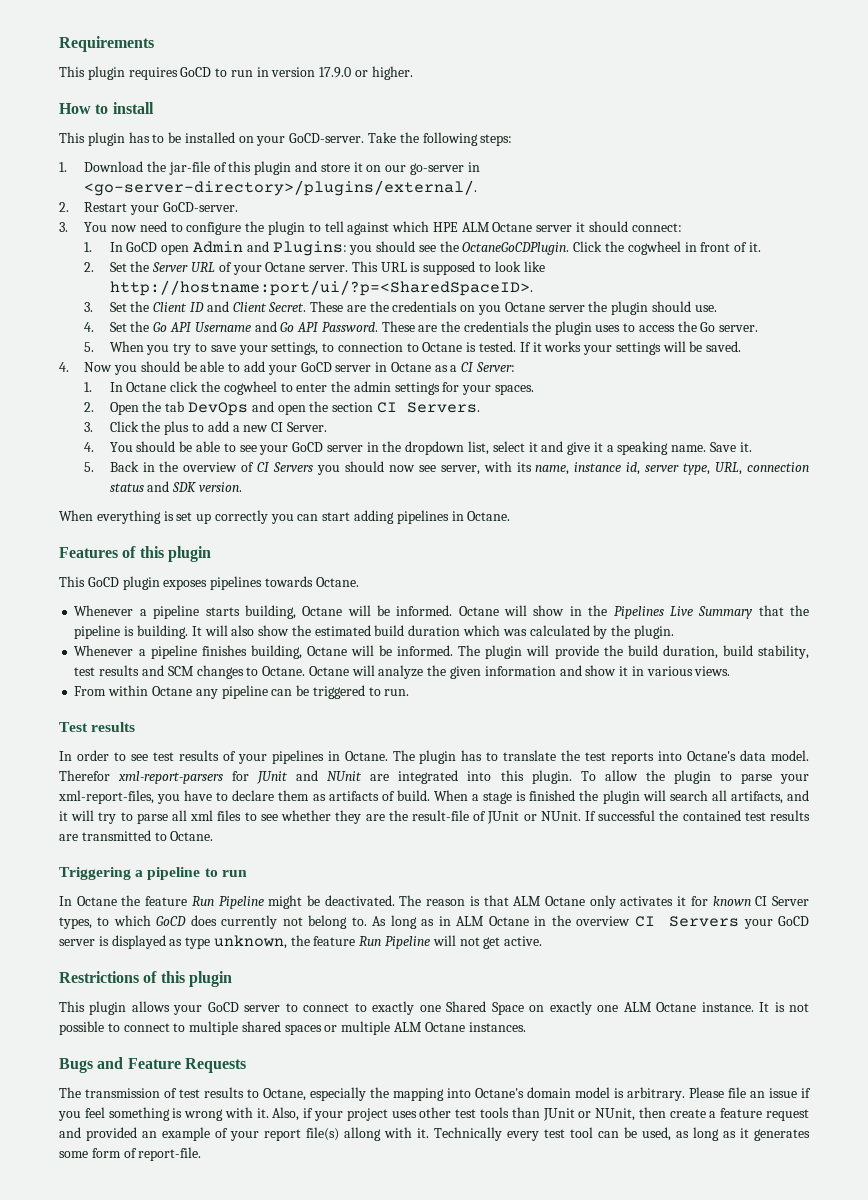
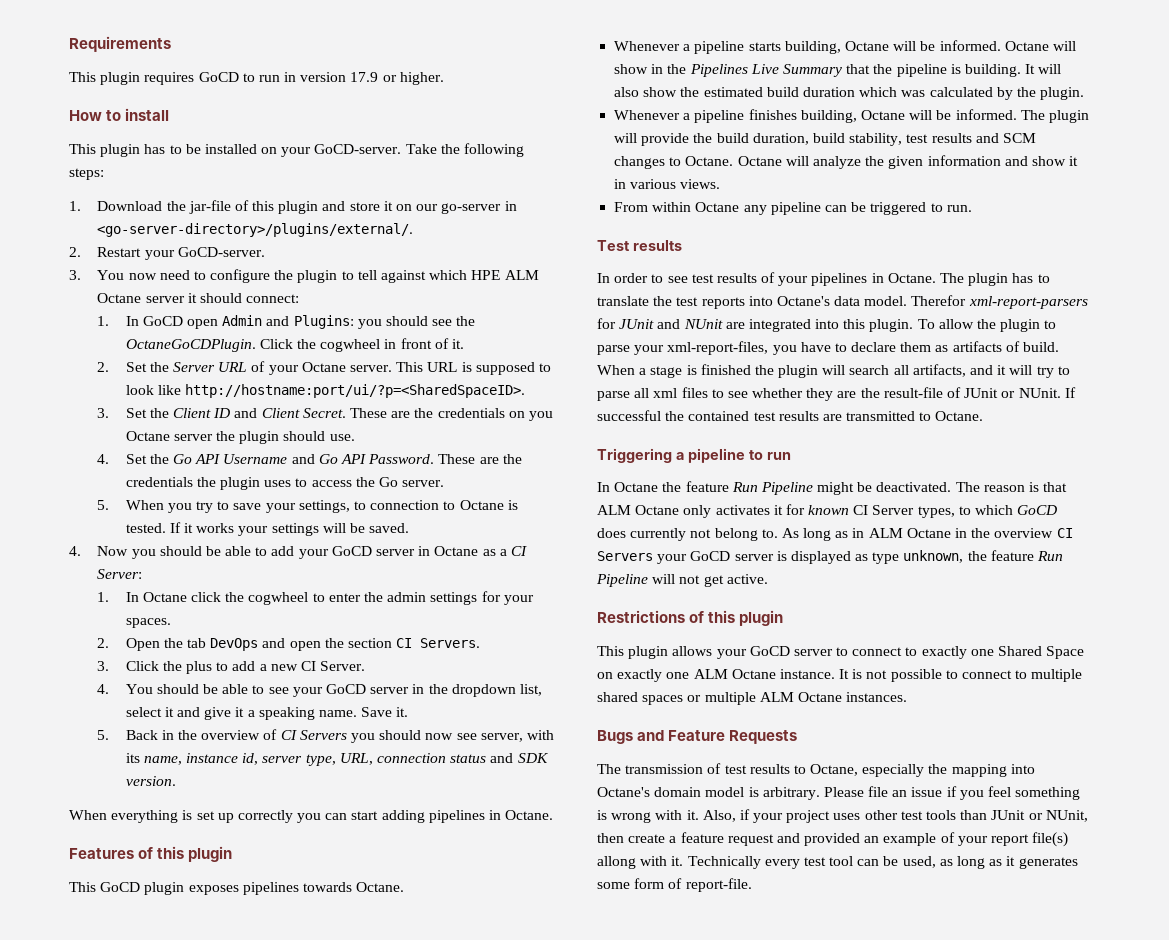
- This plugin requires GoCD to run in version 17.9.0 or higher.
+ This plugin requires GoCD to run in version 17.9 or higher.

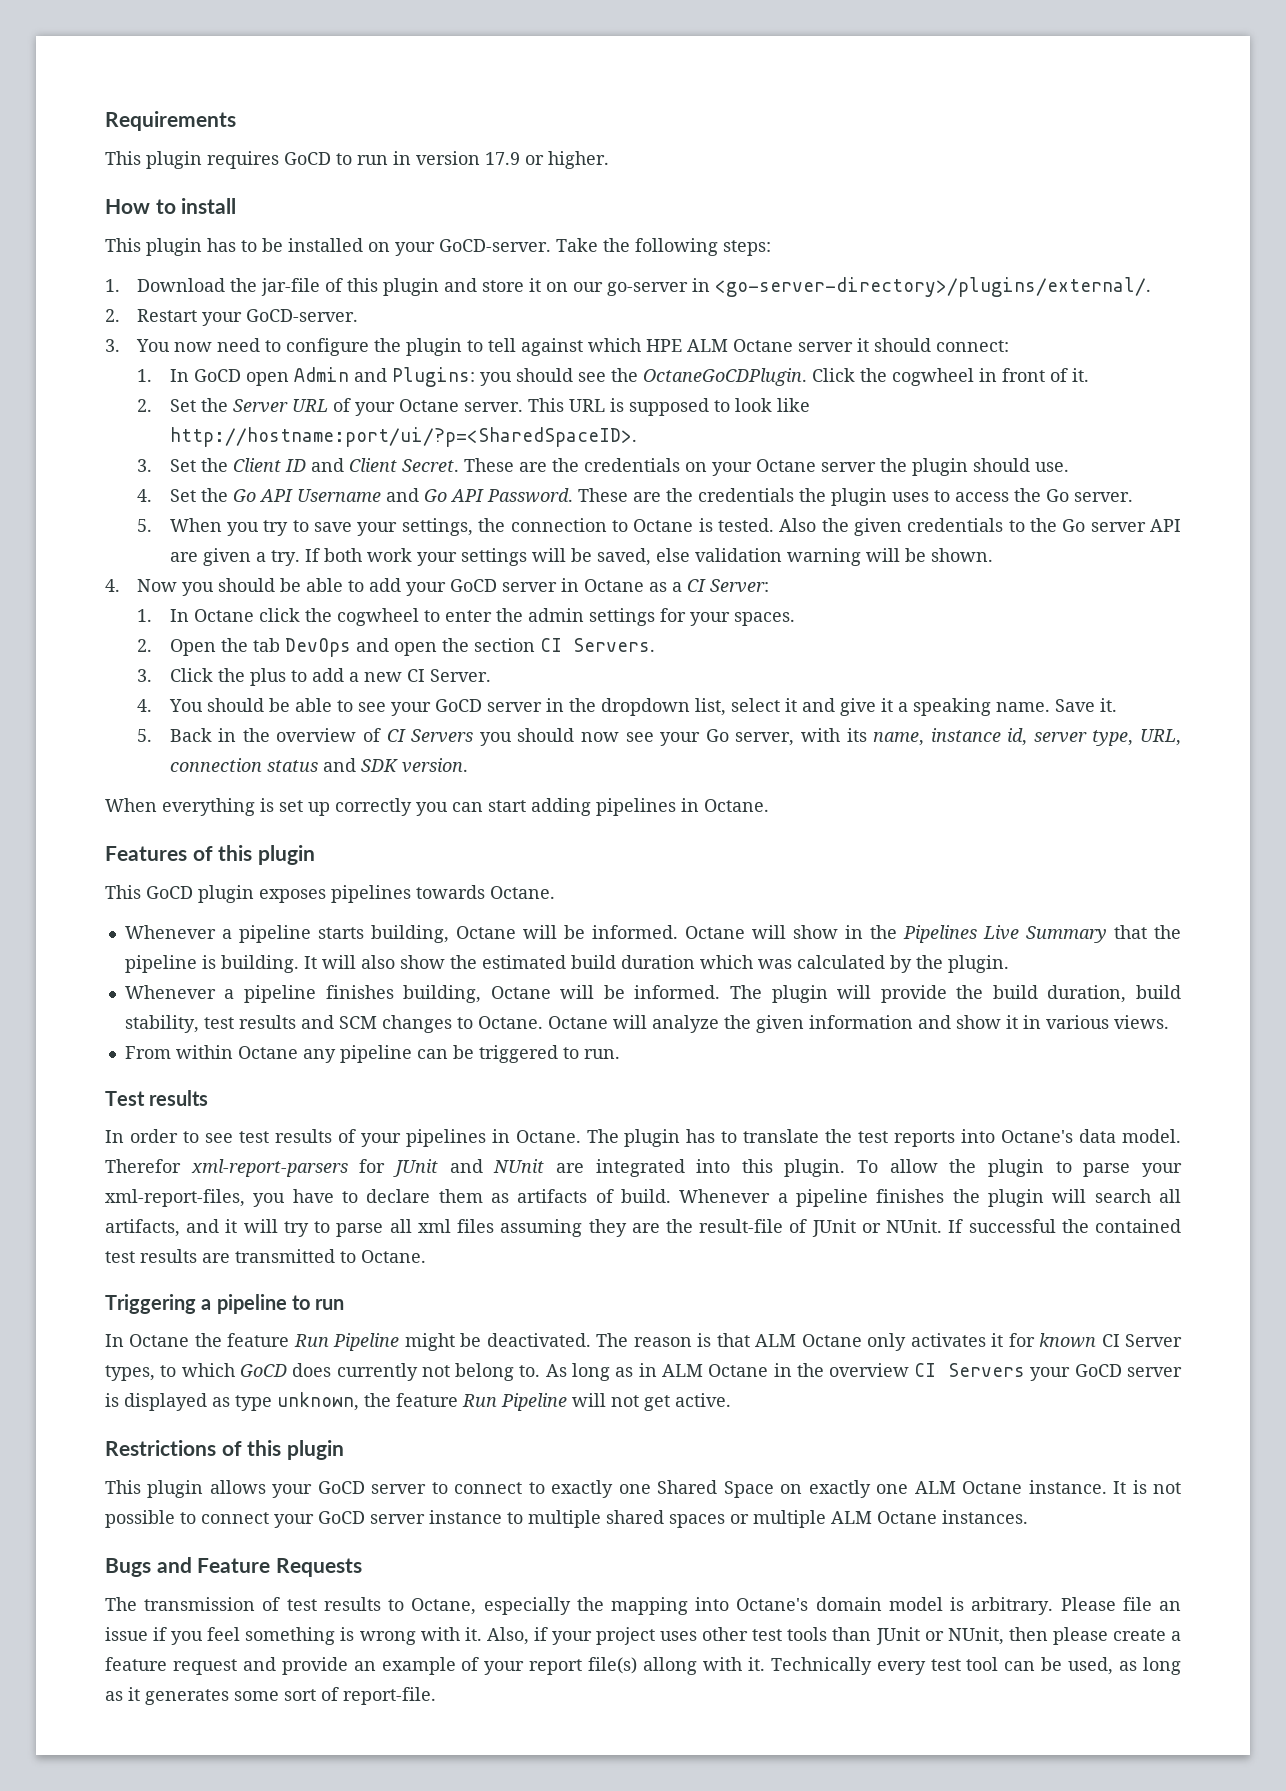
- These are the credentials on you Octane server the plugin should use.
+ These are the credentials on your Octane server the plugin should use.
- 5. When you try to save your settings, to connection to Octane is tested.
+ 5. When you try to save your settings, the connection to Octane is tested.
- If it works your settings will be saved.
+ Also the given credentials to the Go server API are given a try. If both work your settings will be saved, else validation warning will be shown.
- 5. Back in the overview of CI Servers you should now see server, with its name, instance id, server type, URL, connection status and SDK version.
+ 5. Back in the overview of CI Servers you should now see your Go server, with its name, instance id, server type, URL, connection status and SDK version.
- When a stage is finished the plugin will search all artifacts, and it will try to parse all xml files to see whether they are the result-file of JUnit or NUnit.
+ Whenever a pipeline finishes the plugin will search all artifacts, and it will try to parse all xml files assuming they are the result-file of JUnit or NUnit.
- It is not possible to connect to multiple shared spaces or multiple ALM Octane instances.
+ It is not possible to connect your GoCD server instance to multiple shared spaces or multiple ALM Octane instances.
- Also, if your project uses other test tools than JUnit or NUnit, then create a feature request and provided an example of your report file(s) allong with it.
+ Also, if your project uses other test tools than JUnit or NUnit, then please create a feature request and provide an example of your report file(s) allong with it.
- Technically every test tool can be used, as long as it generates some form of report-file.
+ Technically every test tool can be used, as long as it generates some sort of report-file.

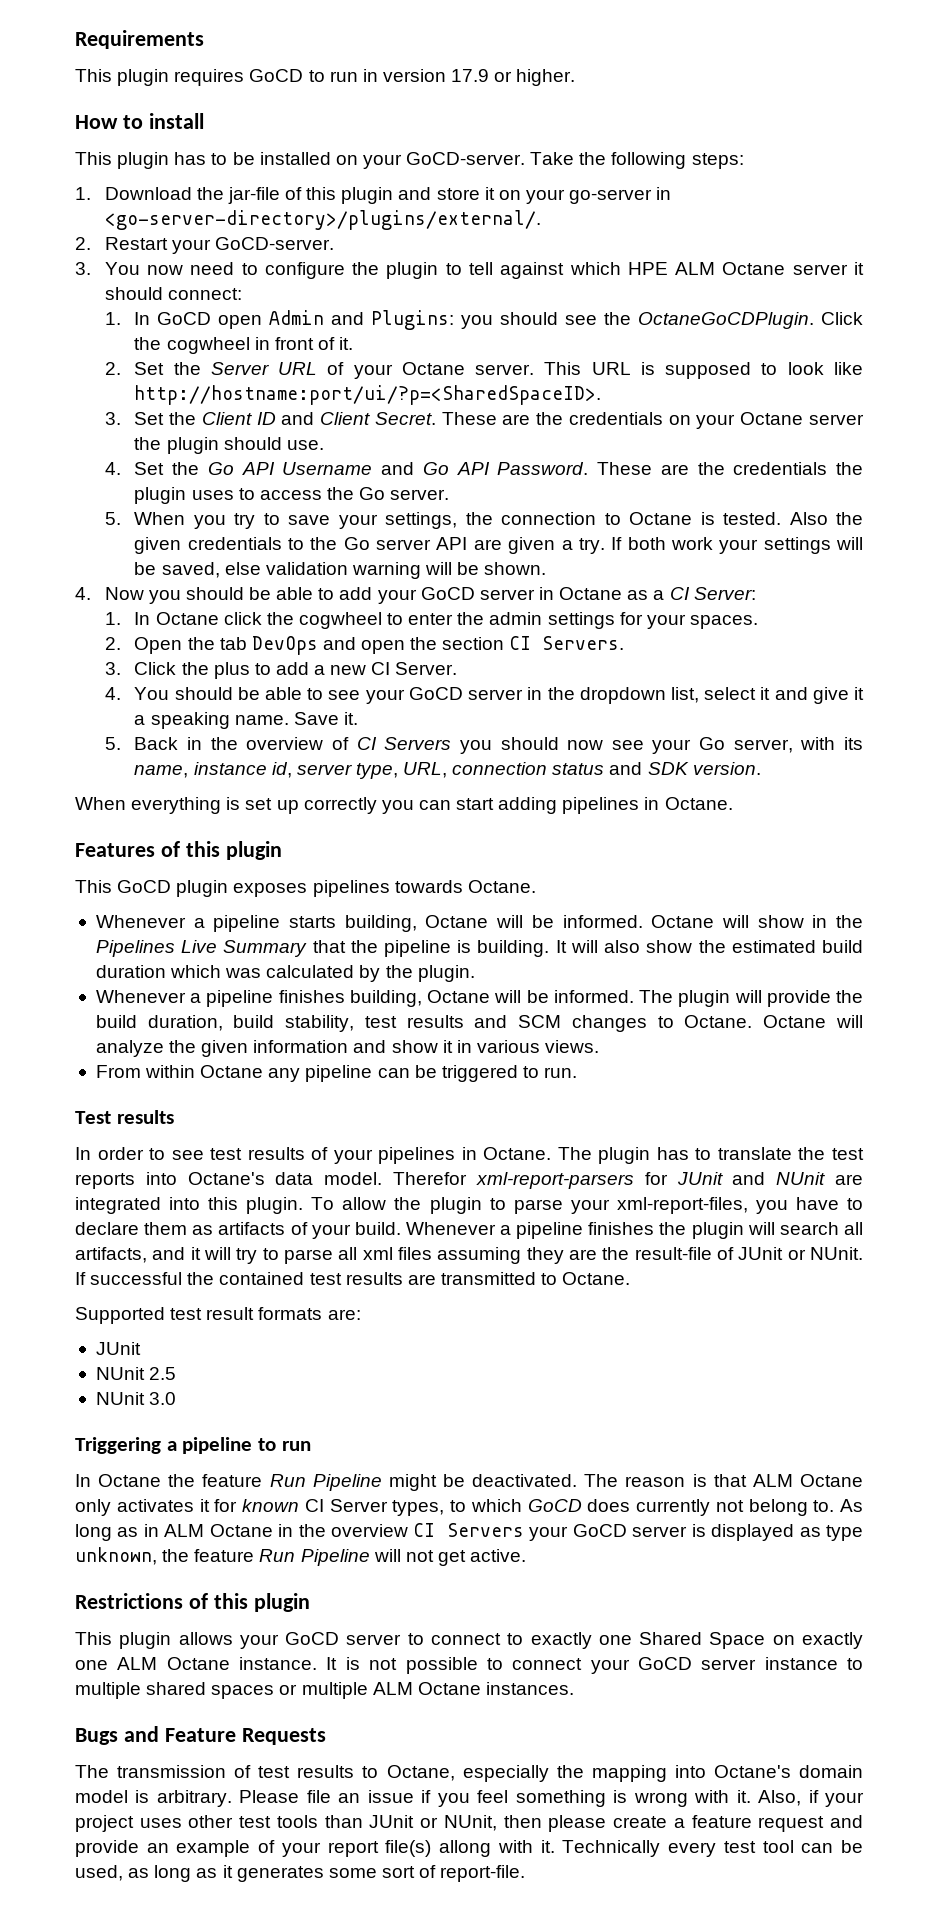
- 1. Download the jar-file of this plugin and store it on our go-server in <go-server-directory>/plugins/external/.
+ 1. Download the jar-file of this plugin and store it on your go-server in <go-server-directory>/plugins/external/.
- To allow the plugin to parse your xml-report-files, you have to declare them as artifacts of build.
+ To allow the plugin to parse your xml-report-files, you have to declare them as artifacts of your build.
+ Supported test result formats are:
+ JUnit
+ NUnit 2.5
+ NUnit 3.0

